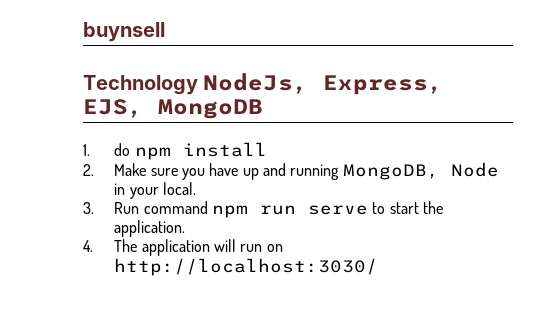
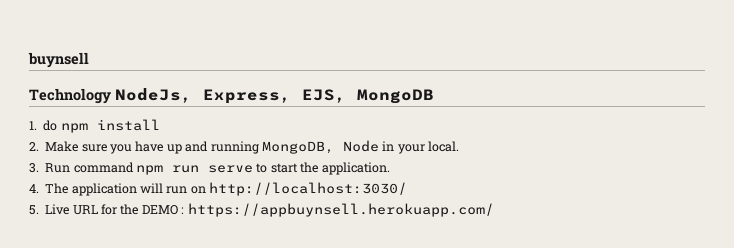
+ 5. Live URL for the DEMO : https://appbuynsell.herokuapp.com/

